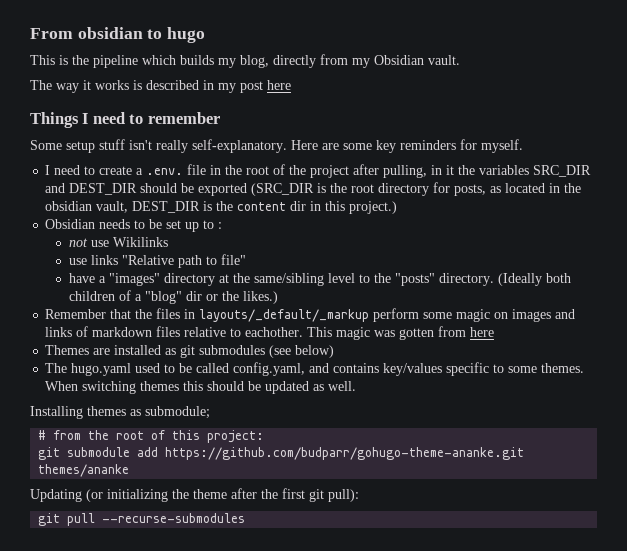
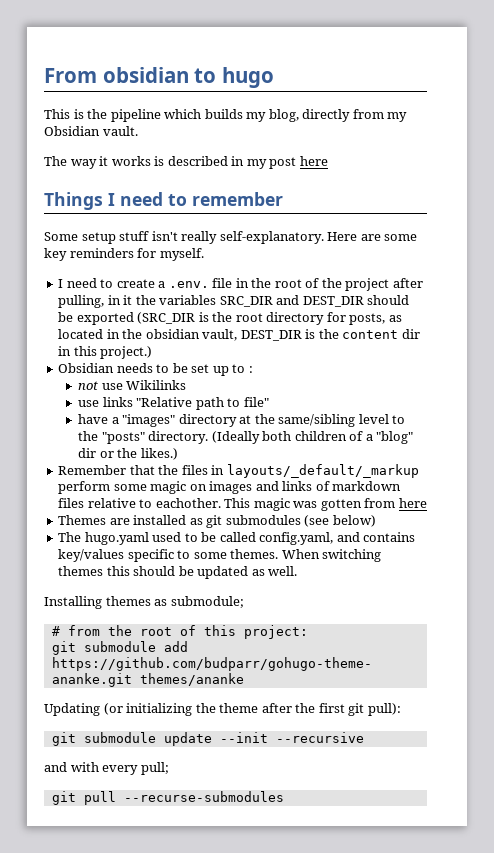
+ git submodule update --init --recursive
+ and with every pull;

